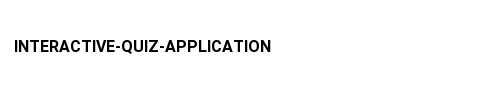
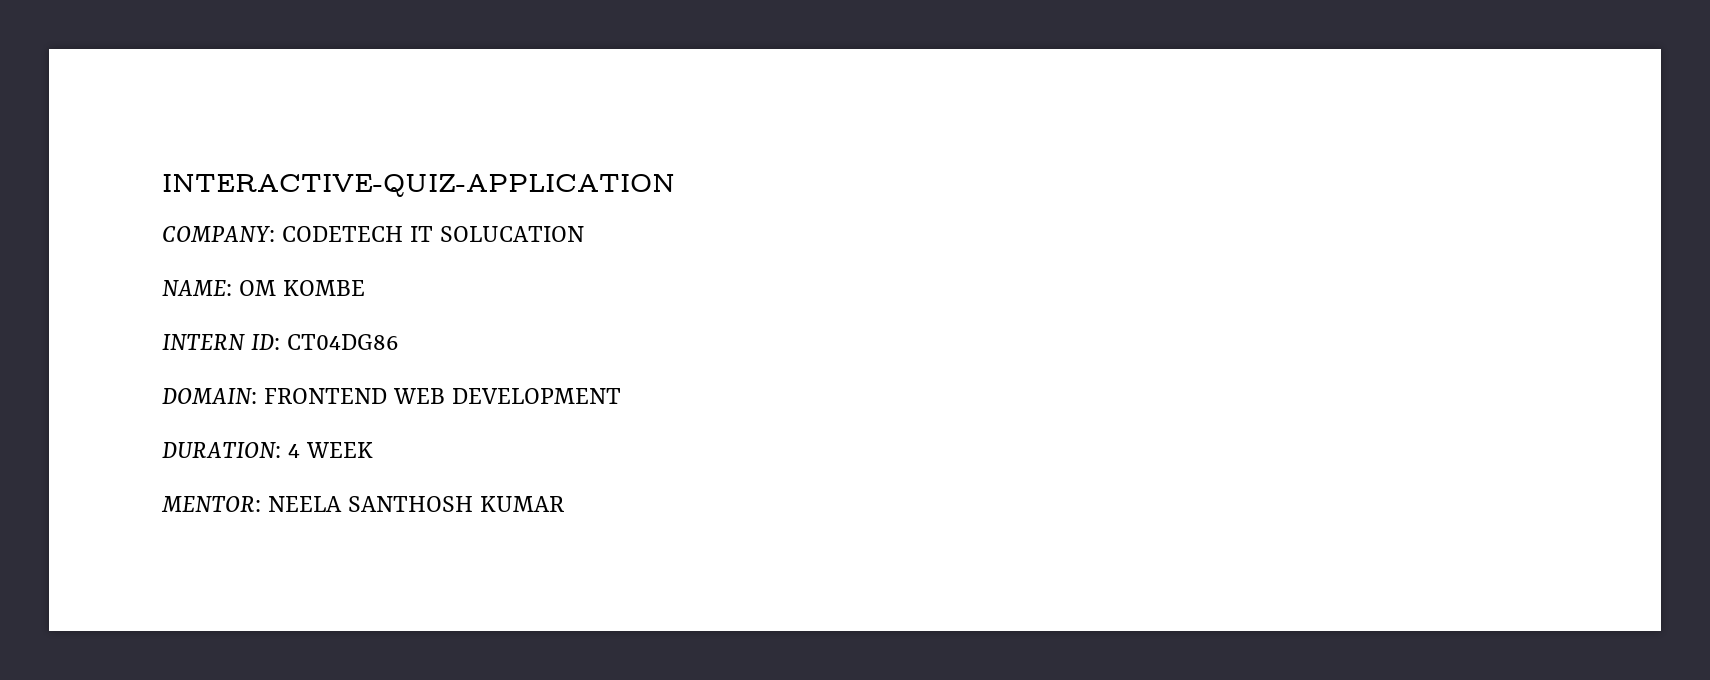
+ COMPANY: CODETECH IT SOLUCATION
+ NAME: OM KOMBE
+ INTERN ID: CT04DG86
+ DOMAIN: FRONTEND WEB DEVELOPMENT
+ DURATION: 4 WEEK
+ MENTOR: NEELA SANTHOSH KUMAR

